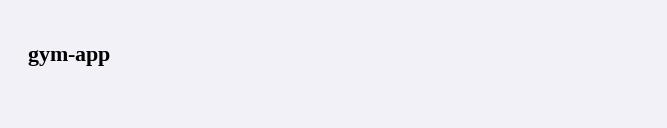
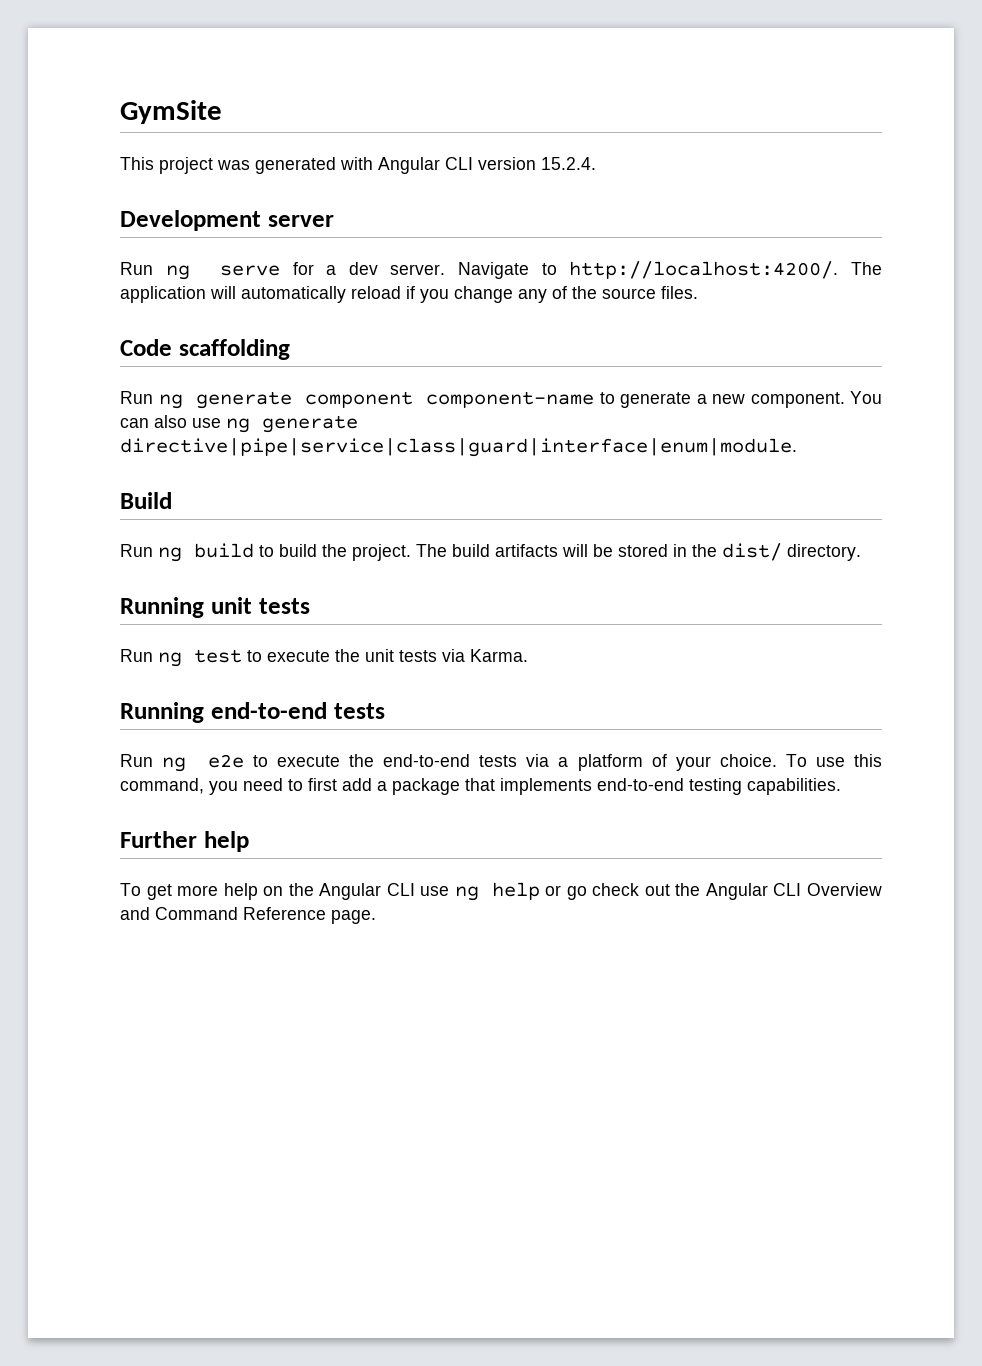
- gym-app
+ GymSite
+ This project was generated with Angular CLI version 15.2.4.
+ Development server
+ Run ng serve for a dev server. Navigate to http://localhost:4200/. The application will automatically reload if you change any of the source files.
+ Code scaffolding
+ Run ng generate component component-name to generate a new component. You can also use ng generate directive|pipe|service|class|guard|interface|enum|module.
+ Build
+ Run ng build to build the project. The build artifacts will be stored in the dist/ directory.
+ Running unit tests
+ Run ng test to execute the unit tests via Karma.
+ Running end-to-end tests
+ Run ng e2e to execute the end-to-end tests via a platform of your choice. To use this command, you need to first add a package that implements end-to-end testing capabilities.
+ Further help
+ To get more help on the Angular CLI use ng help or go check out the Angular CLI Overview and Command Reference page.

